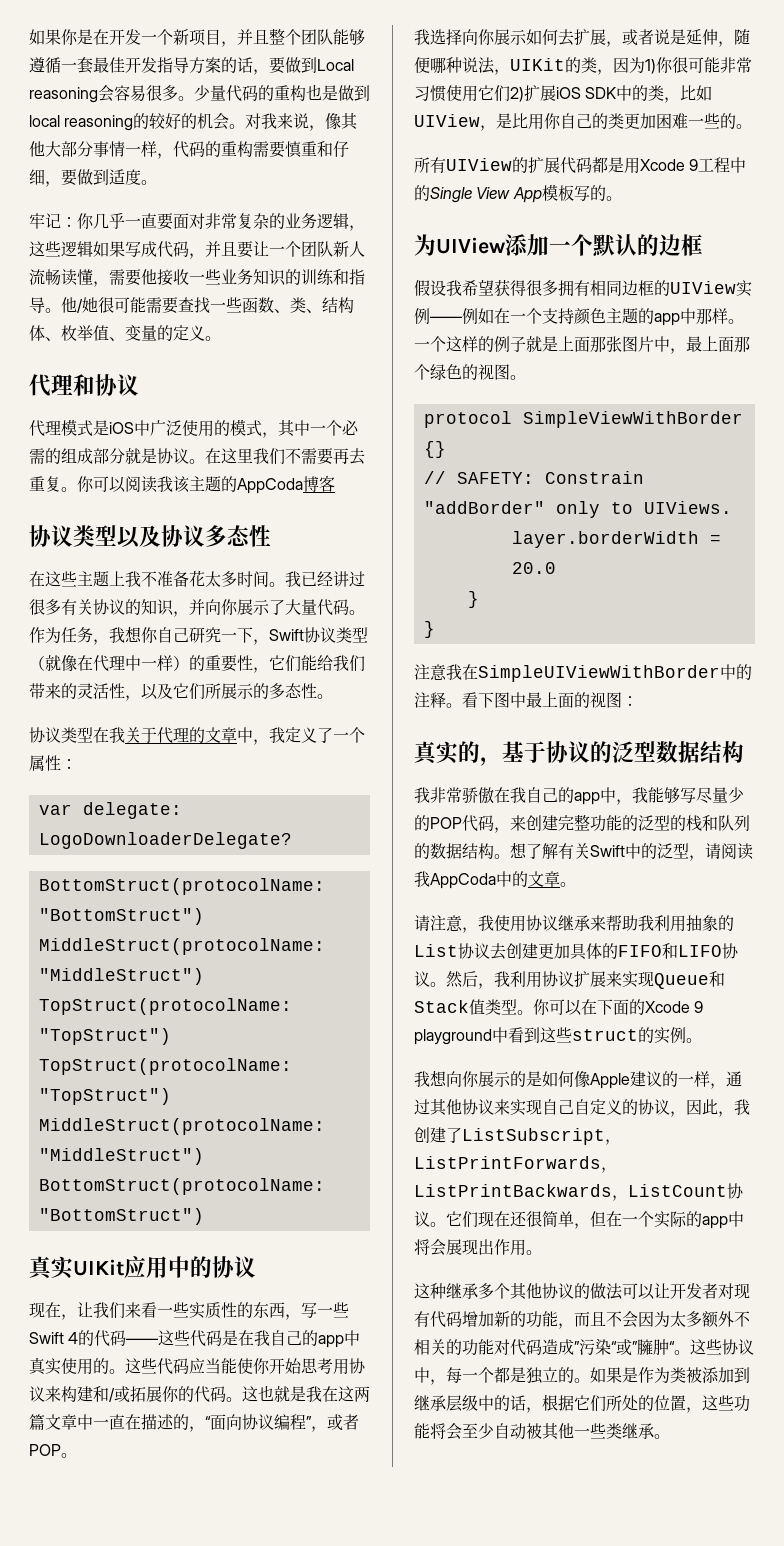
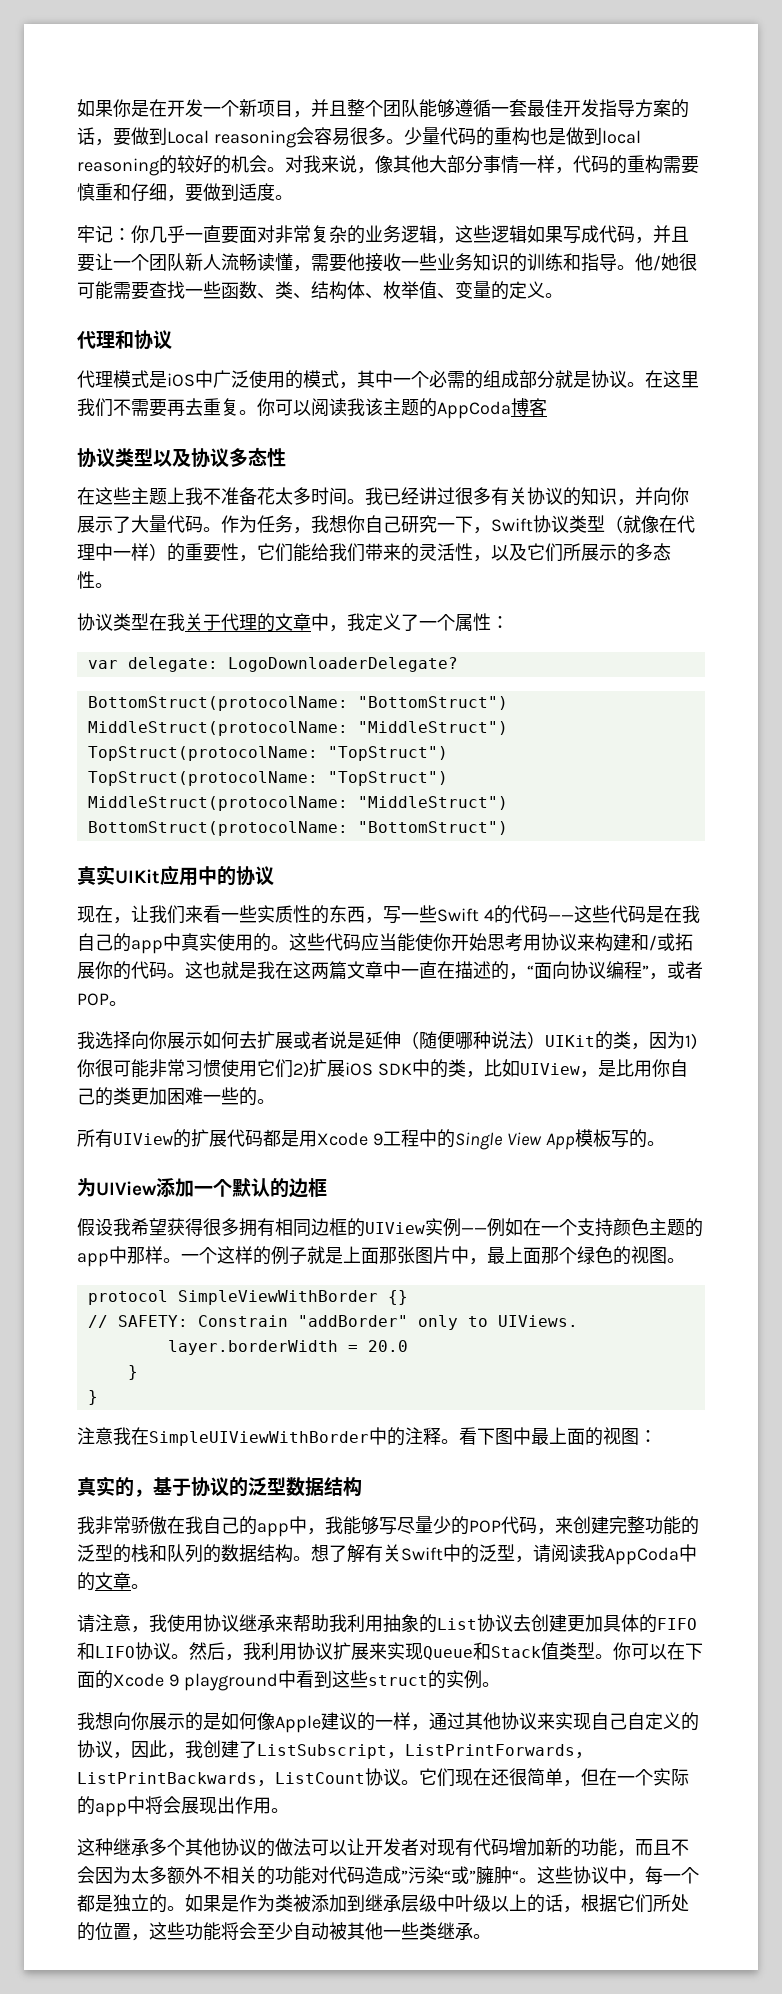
- 我选择向你展示如何去扩展，或者说是延伸，随便哪种说法，UIKit的类，因为1)你很可能非常习惯使用它们2)扩展iOS SDK中的类，比如UIView，是比用你自己的类更加困难一些的。
+ 我选择向你展示如何去扩展或者说是延伸（随便哪种说法）UIKit的类，因为1)你很可能非常习惯使用它们2)扩展iOS SDK中的类，比如UIView，是比用你自己的类更加困难一些的。
- 如果是作为类被添加到继承层级中的话，根据它们所处的位置，这些功能将会至少自动被其他一些类继承。
+ 如果是作为类被添加到继承层级中叶级以上的话，根据它们所处的位置，这些功能将会至少自动被其他一些类继承。

